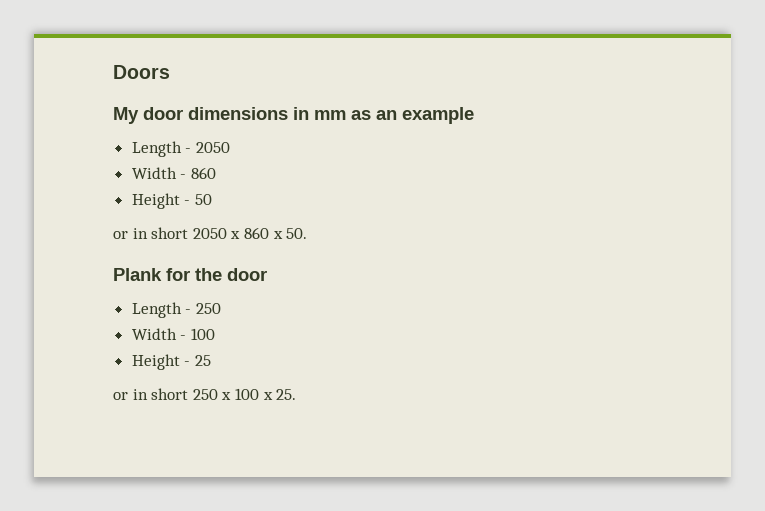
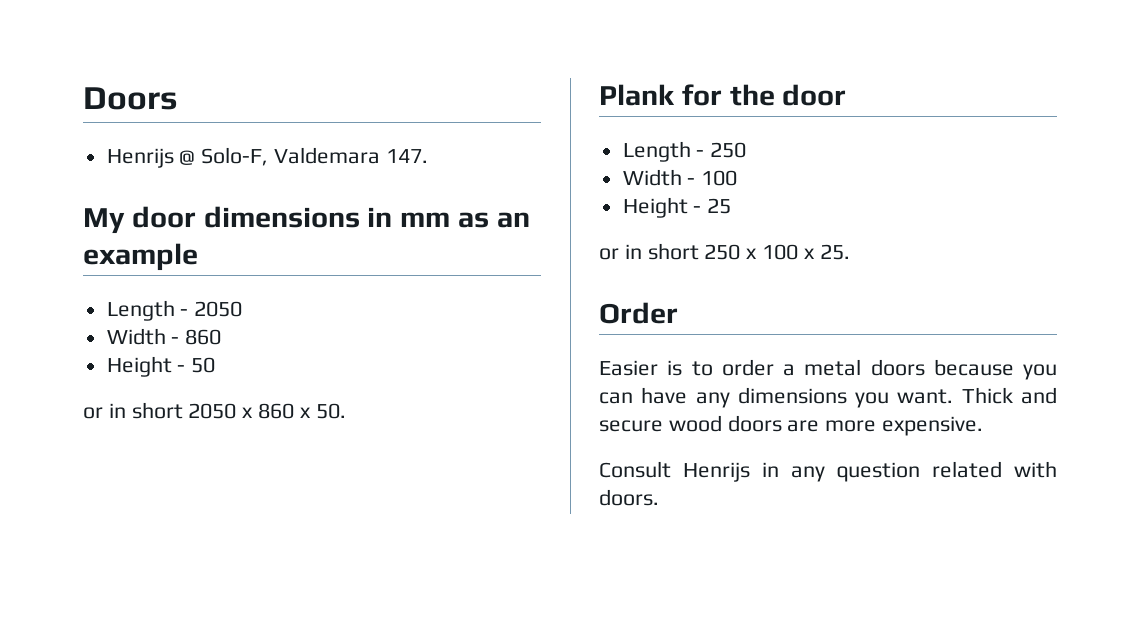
+ Henrijs @ Solo-F, Valdemara 147.
+ Order
+ Easier is to order a metal doors because you can have any dimensions you want. Thick and secure wood doors are more expensive.
+ Consult Henrijs in any question related with doors.

